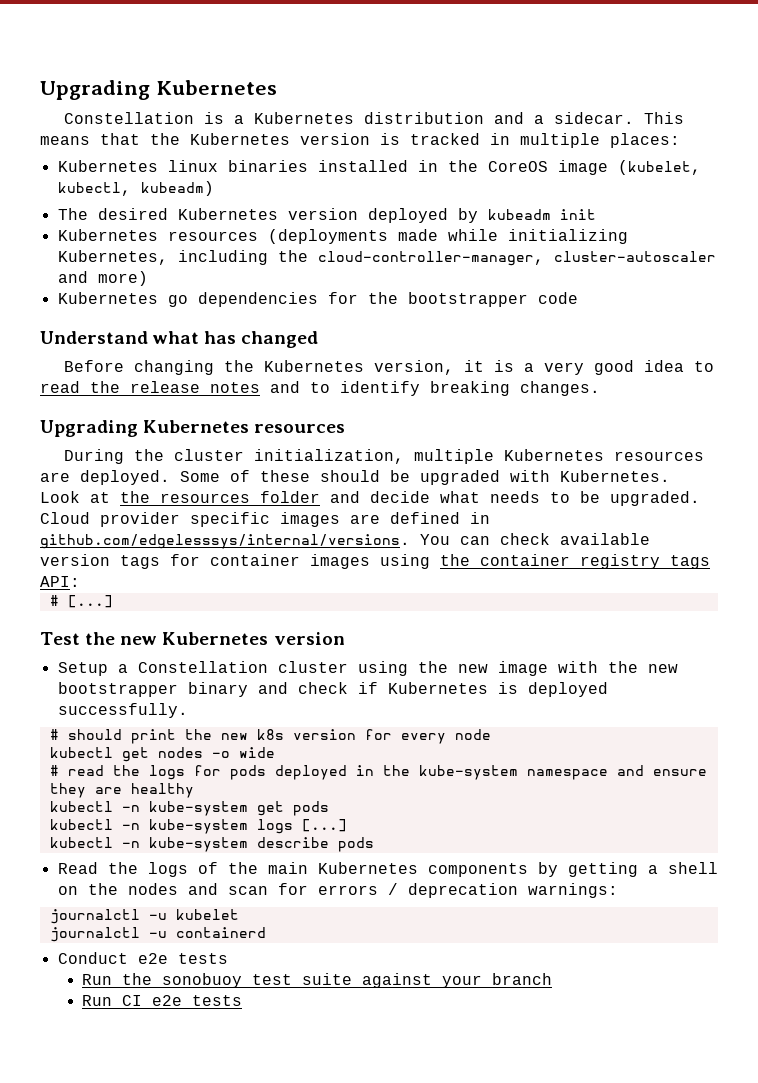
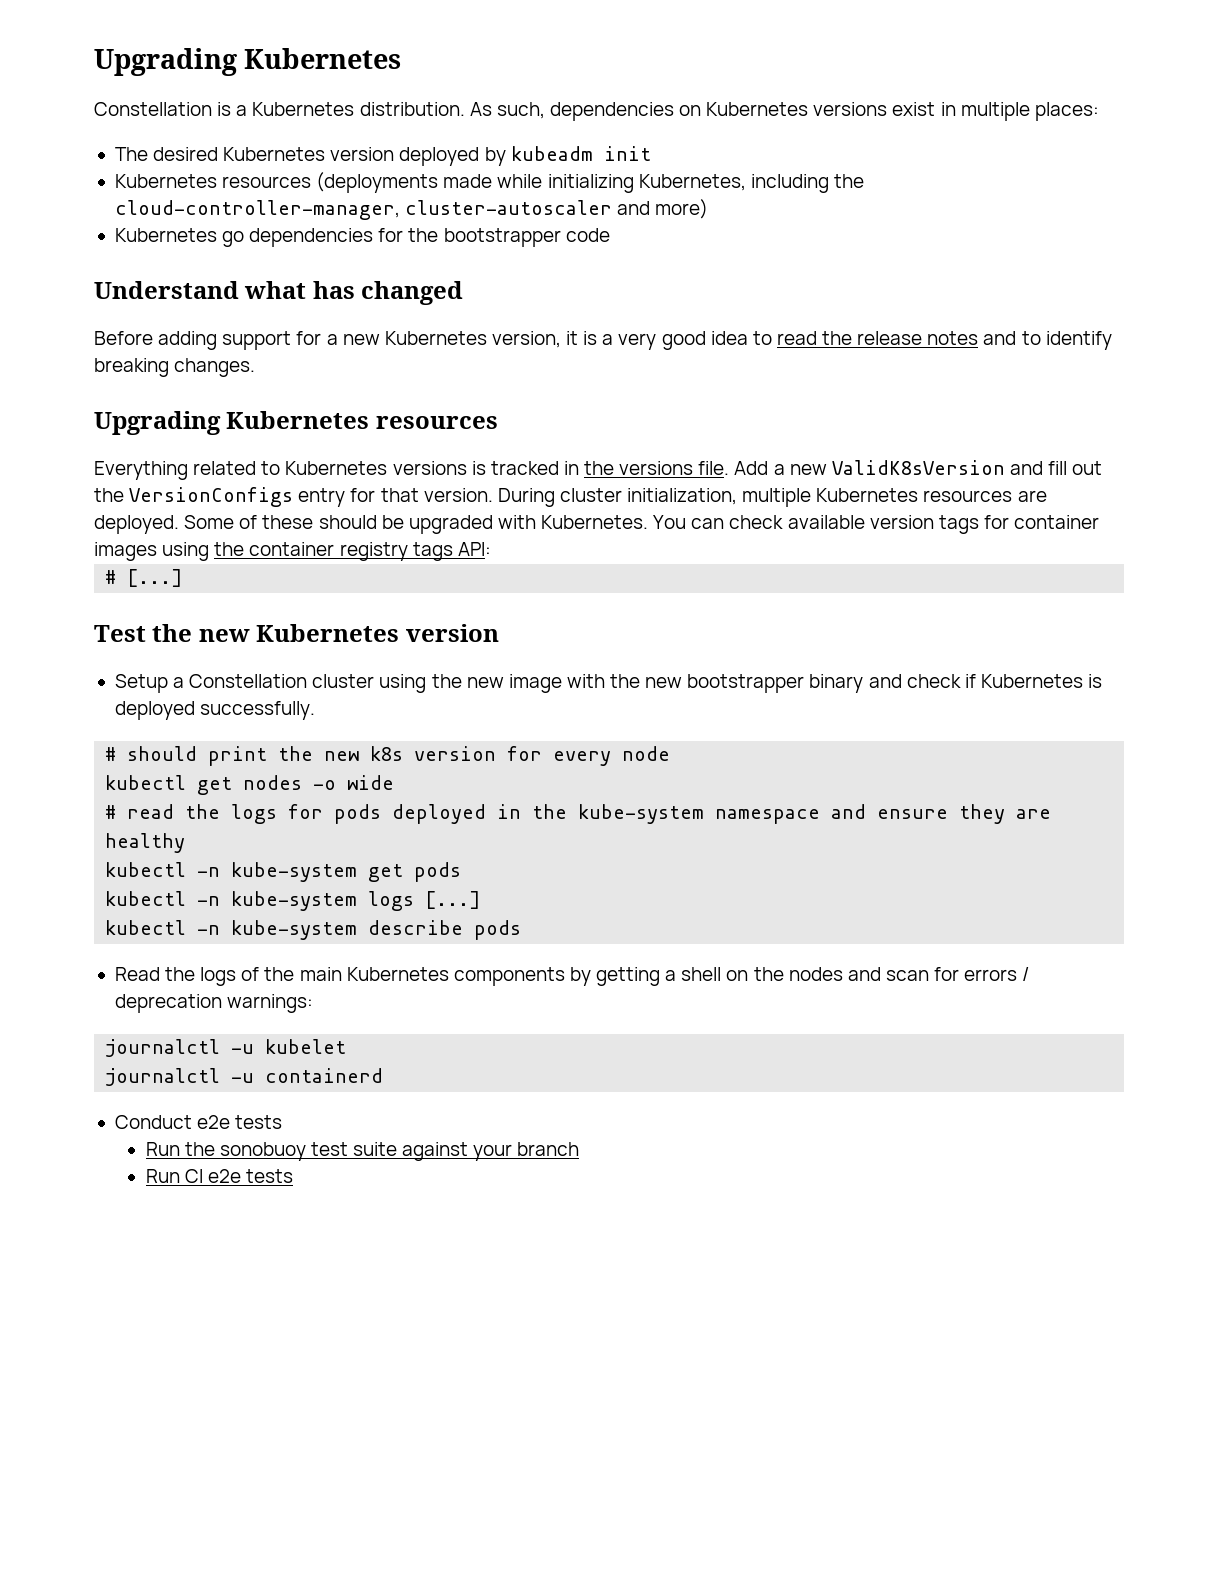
- Constellation is a Kubernetes distribution and a sidecar. This means that the Kubernetes version is tracked in multiple places:
- Kubernetes linux binaries installed in the CoreOS image (kubelet, kubectl, kubeadm)
+ Constellation is a Kubernetes distribution. As such, dependencies on Kubernetes versions exist in multiple places:
- Before changing the Kubernetes version, it is a very good idea to read the release notes and to identify breaking changes.
+ Before adding support for a new Kubernetes version, it is a very good idea to read the release notes and to identify breaking changes.
- During the cluster initialization, multiple Kubernetes resources are deployed.
+ Everything related to Kubernetes versions is tracked in the versions file. Add a new ValidK8sVersion and fill out the VersionConfigs entry for that version. During cluster initialization, multiple Kubernetes resources are deployed.
- Look at the resources folder and decide what needs to be upgraded. Cloud provider specific images are defined in github.com/edgelesssys/internal/versions. You can check available version tags for container images using the container registry tags API:
+ You can check available version tags for container images using the container registry tags API:

